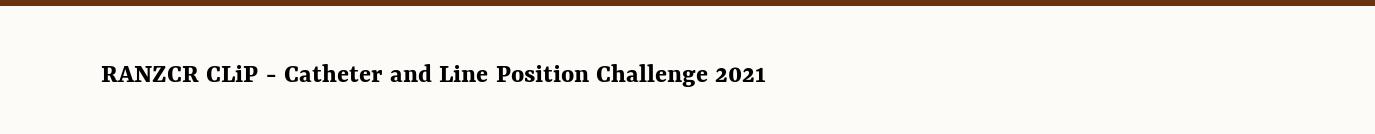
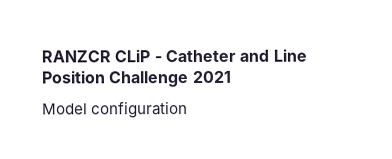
+ Model configuration

